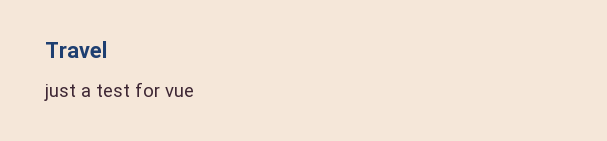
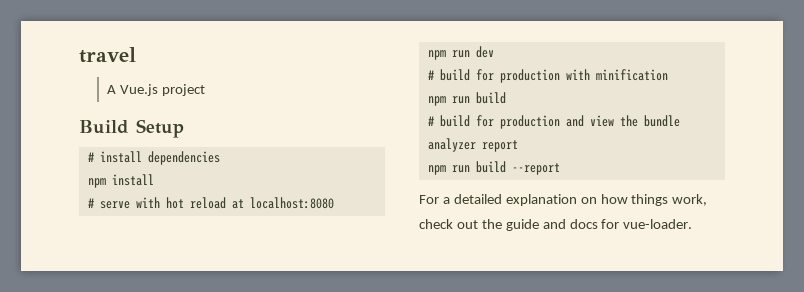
- Travel
- just a test for vue
+ travel
+ A Vue.js project
+ Build Setup
+ # install dependencies
+ npm install
+ # serve with hot reload at localhost:8080
+ npm run dev
+ # build for production with minification
+ npm run build
+ # build for production and view the bundle analyzer report
+ npm run build --report
+ For a detailed explanation on how things work, check out the guide and docs for vue-loader.

